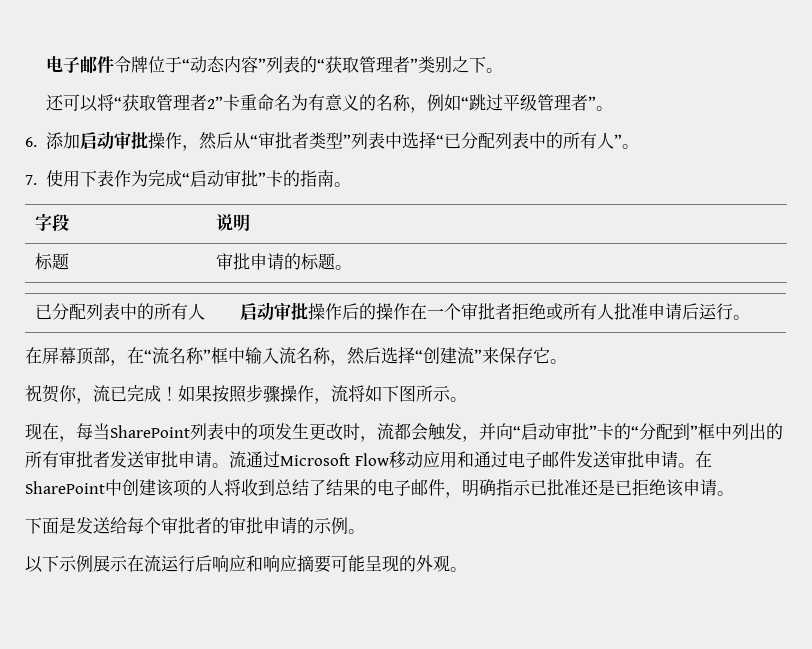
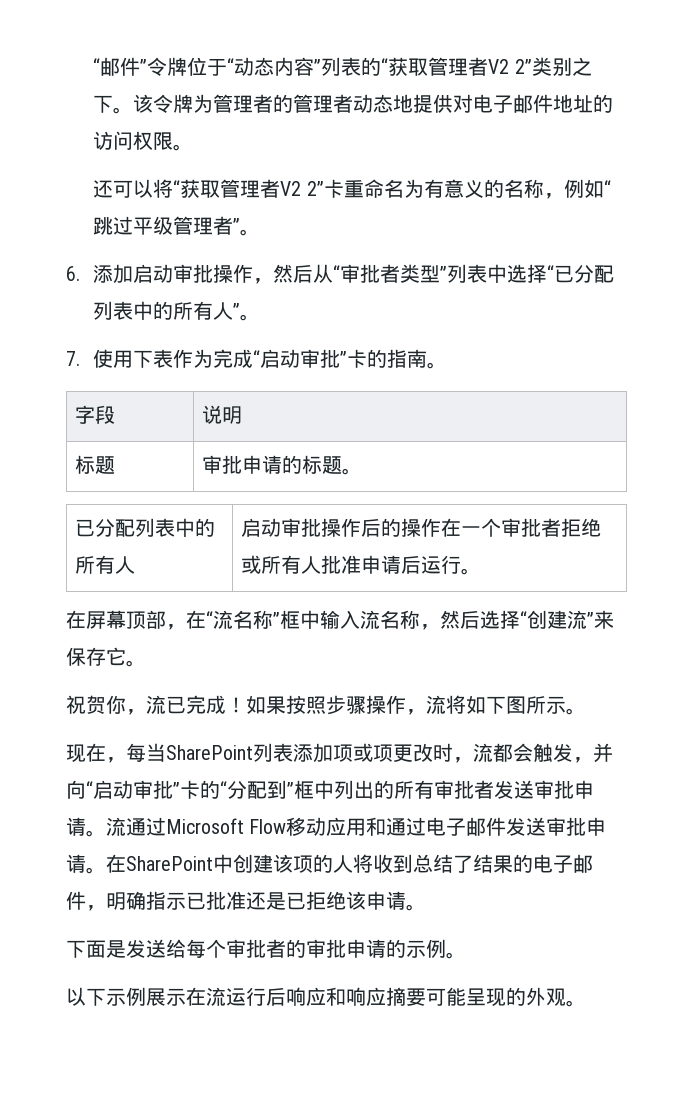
- 电子邮件令牌位于“动态内容”列表的“获取管理者”类别之下。
+ “邮件”令牌位于“动态内容”列表的“获取管理者V2 2”类别之下。该令牌为管理者的管理者动态地提供对电子邮件地址的访问权限。
- 还可以将“获取管理者2”卡重命名为有意义的名称，例如“跳过平级管理者”。
+ 还可以将“获取管理者V2 2”卡重命名为有意义的名称，例如“跳过平级管理者”。
- 现在，每当SharePoint列表中的项发生更改时，流都会触发，并向“启动审批”卡的“分配到”框中列出的所有审批者发送审批申请。
+ 现在，每当SharePoint列表添加项或项更改时，流都会触发，并向“启动审批”卡的“分配到”框中列出的所有审批者发送审批申请。

